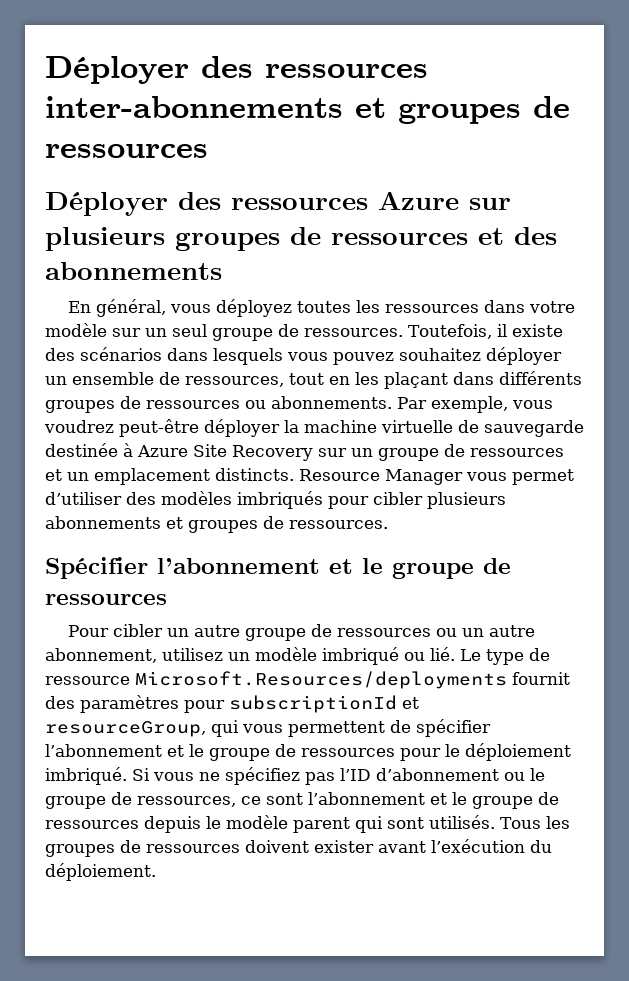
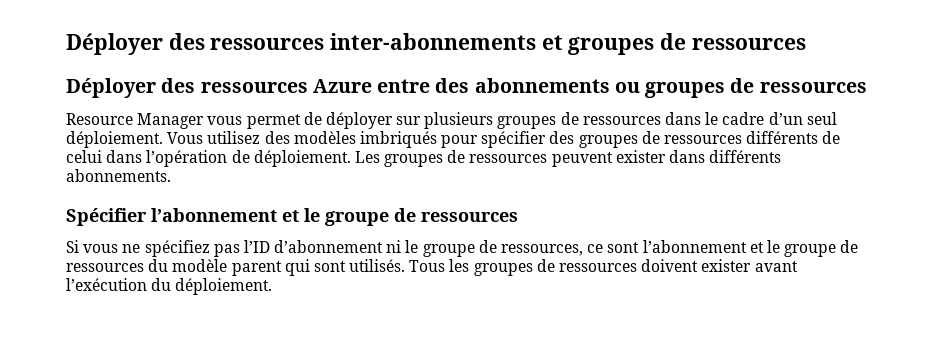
- Déployer des ressources Azure sur plusieurs groupes de ressources et des abonnements
- En général, vous déployez toutes les ressources dans votre modèle sur un seul groupe de ressources. Toutefois, il existe des scénarios dans lesquels vous pouvez souhaitez déployer un ensemble de ressources, tout en les plaçant dans différents groupes de ressources ou abonnements. Par exemple, vous voudrez peut-être déployer la machine virtuelle de sauvegarde destinée à Azure Site Recovery sur un groupe de ressources et un emplacement distincts. Resource Manager vous permet d’utiliser des modèles imbriqués pour cibler plusieurs abonnements et groupes de ressources.
+ Déployer des ressources Azure entre des abonnements ou groupes de ressources
+ Resource Manager vous permet de déployer sur plusieurs groupes de ressources dans le cadre d’un seul déploiement. Vous utilisez des modèles imbriqués pour spécifier des groupes de ressources différents de celui dans l’opération de déploiement. Les groupes de ressources peuvent exister dans différents abonnements.
- Pour cibler un autre groupe de ressources ou un autre abonnement, utilisez un modèle imbriqué ou lié. Le type de ressource Microsoft.Resources/deployments fournit des paramètres pour subscriptionId et resourceGroup, qui vous permettent de spécifier l’abonnement et le groupe de ressources pour le déploiement imbriqué. Si vous ne spécifiez pas l’ID d’abonnement ou le groupe de ressources, ce sont l’abonnement et le groupe de ressources depuis le modèle parent qui sont utilisés.
+ Si vous ne spécifiez pas l’ID d’abonnement ni le groupe de ressources, ce sont l’abonnement et le groupe de ressources du modèle parent qui sont utilisés.

